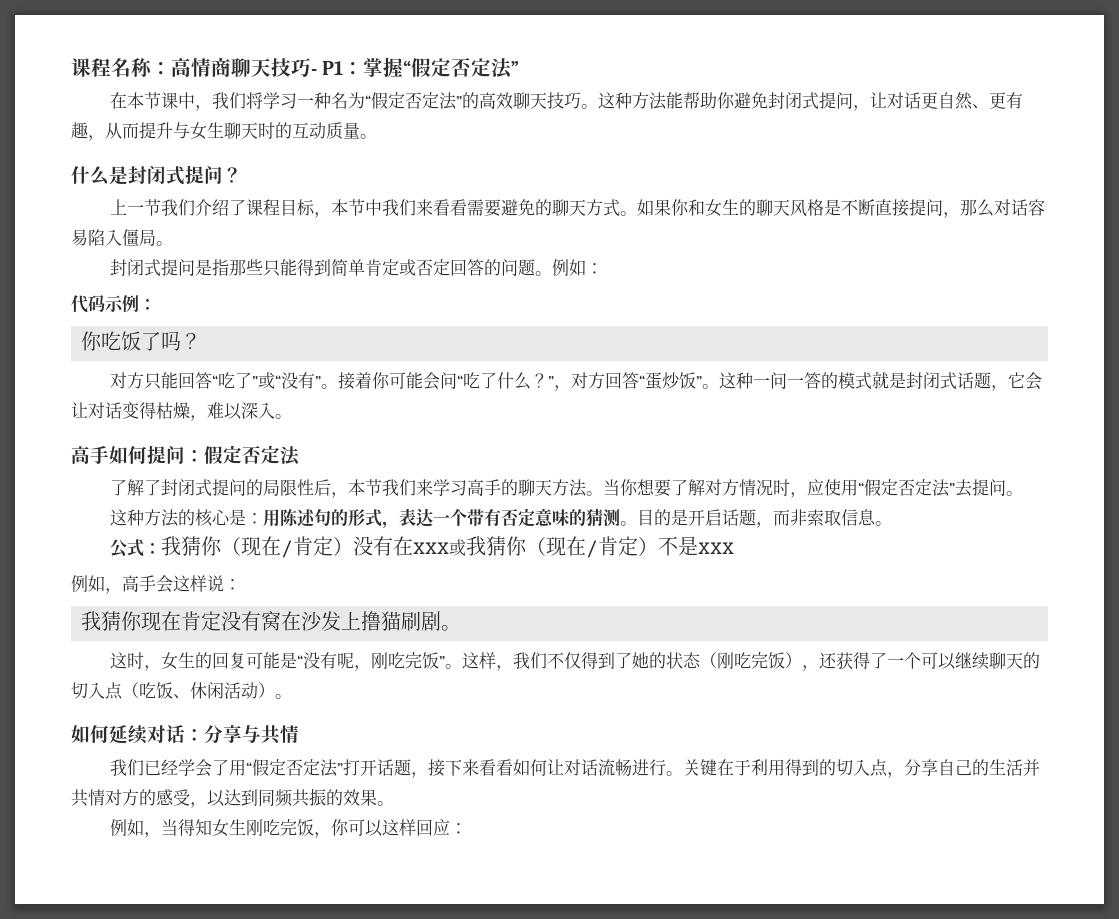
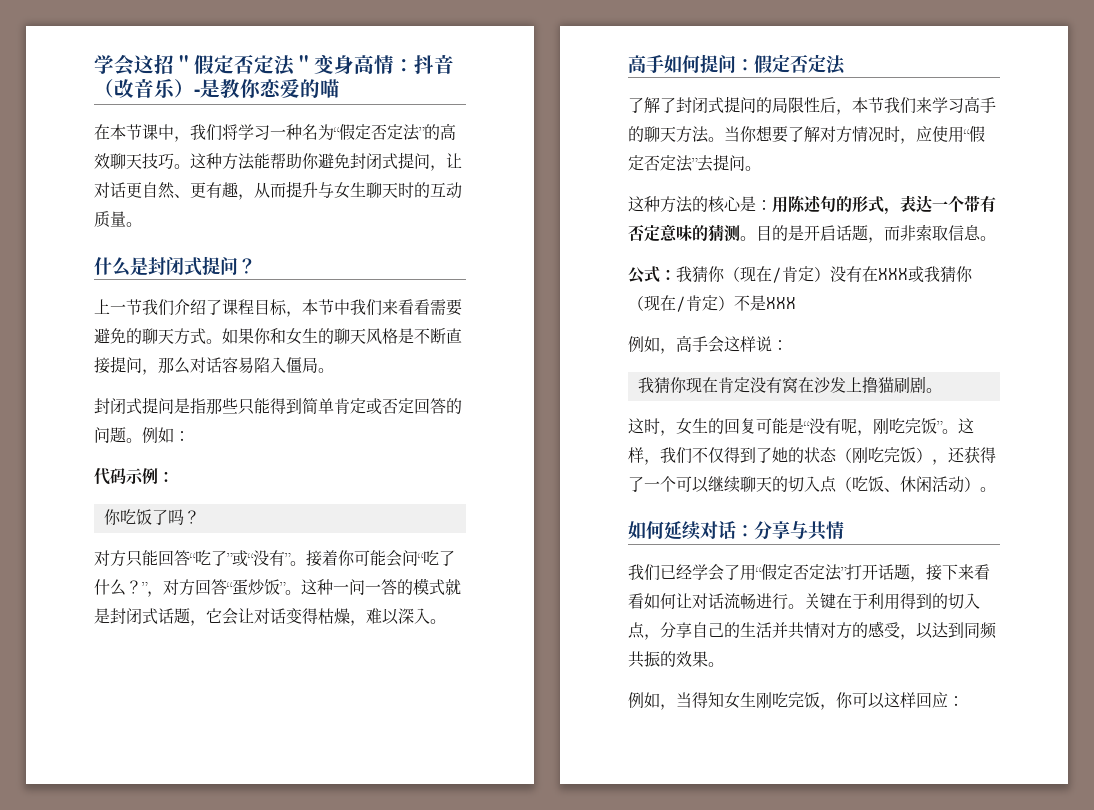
- 课程名称：高情商聊天技巧- P1：掌握“假定否定法”
+ 学会这招＂假定否定法＂变身高情：抖音（改音乐）-是教你恋爱的喵

